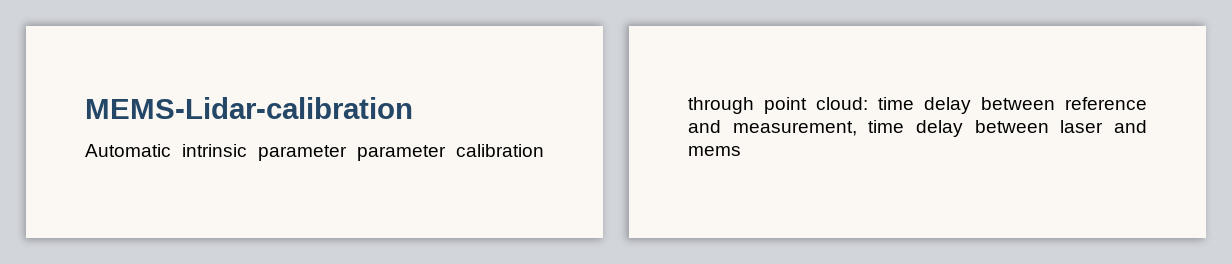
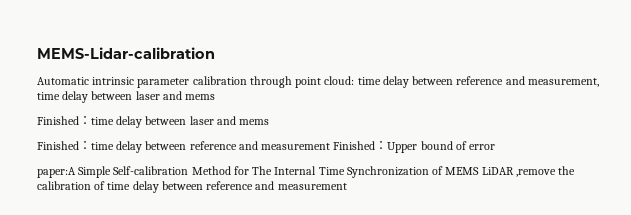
- Automatic intrinsic parameter parameter calibration through point cloud: time delay between reference and measurement, time delay between laser and mems
+ Automatic intrinsic parameter calibration through point cloud: time delay between reference and measurement, time delay between laser and mems
+ Finished：time delay between laser and mems
+ Finished：time delay between reference and measurement Finished：Upper bound of error
+ paper:A Simple Self-calibration Method for The Internal Time Synchronization of MEMS LiDAR ,remove the calibration of time delay between reference and measurement

